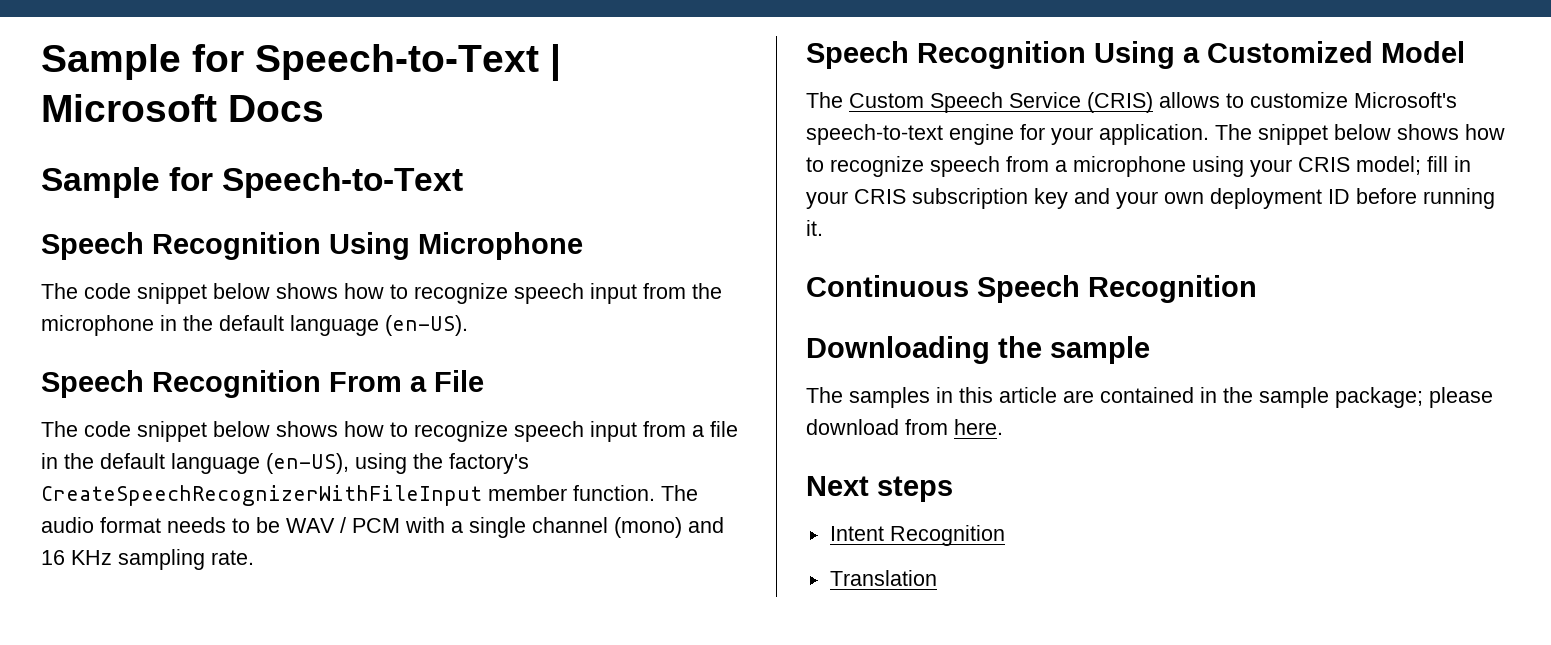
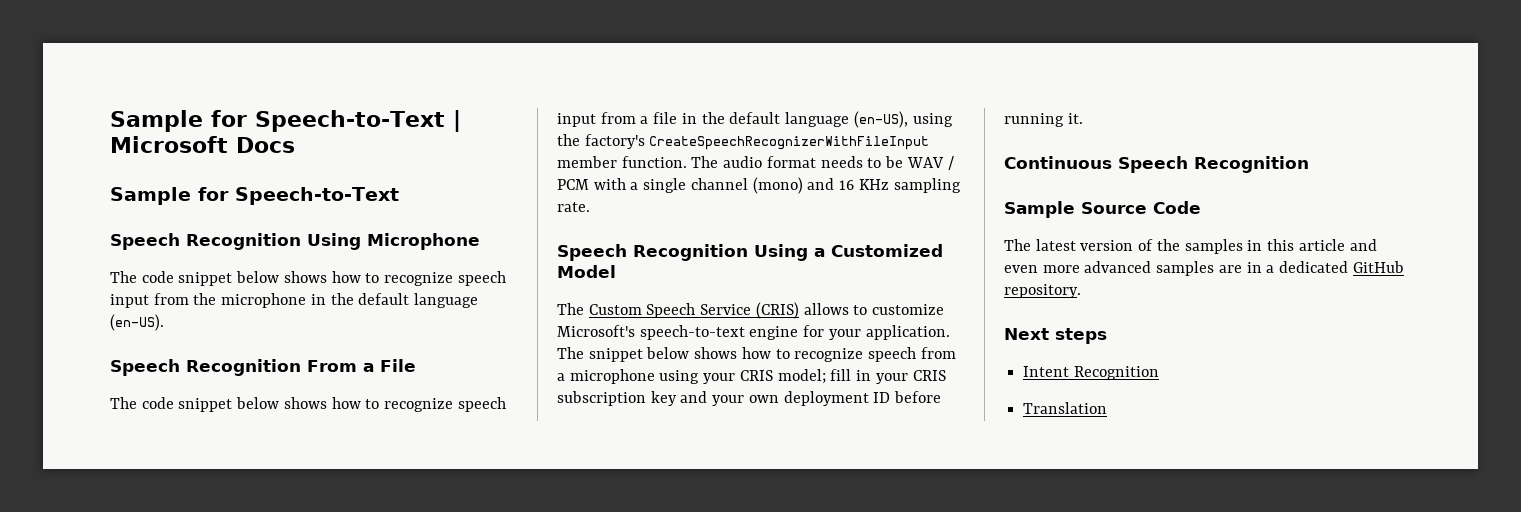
- Downloading the sample
- The samples in this article are contained in the sample package; please download from here.
+ Sample Source Code
+ The latest version of the samples in this article and even more advanced samples are in a dedicated GitHub repository.

